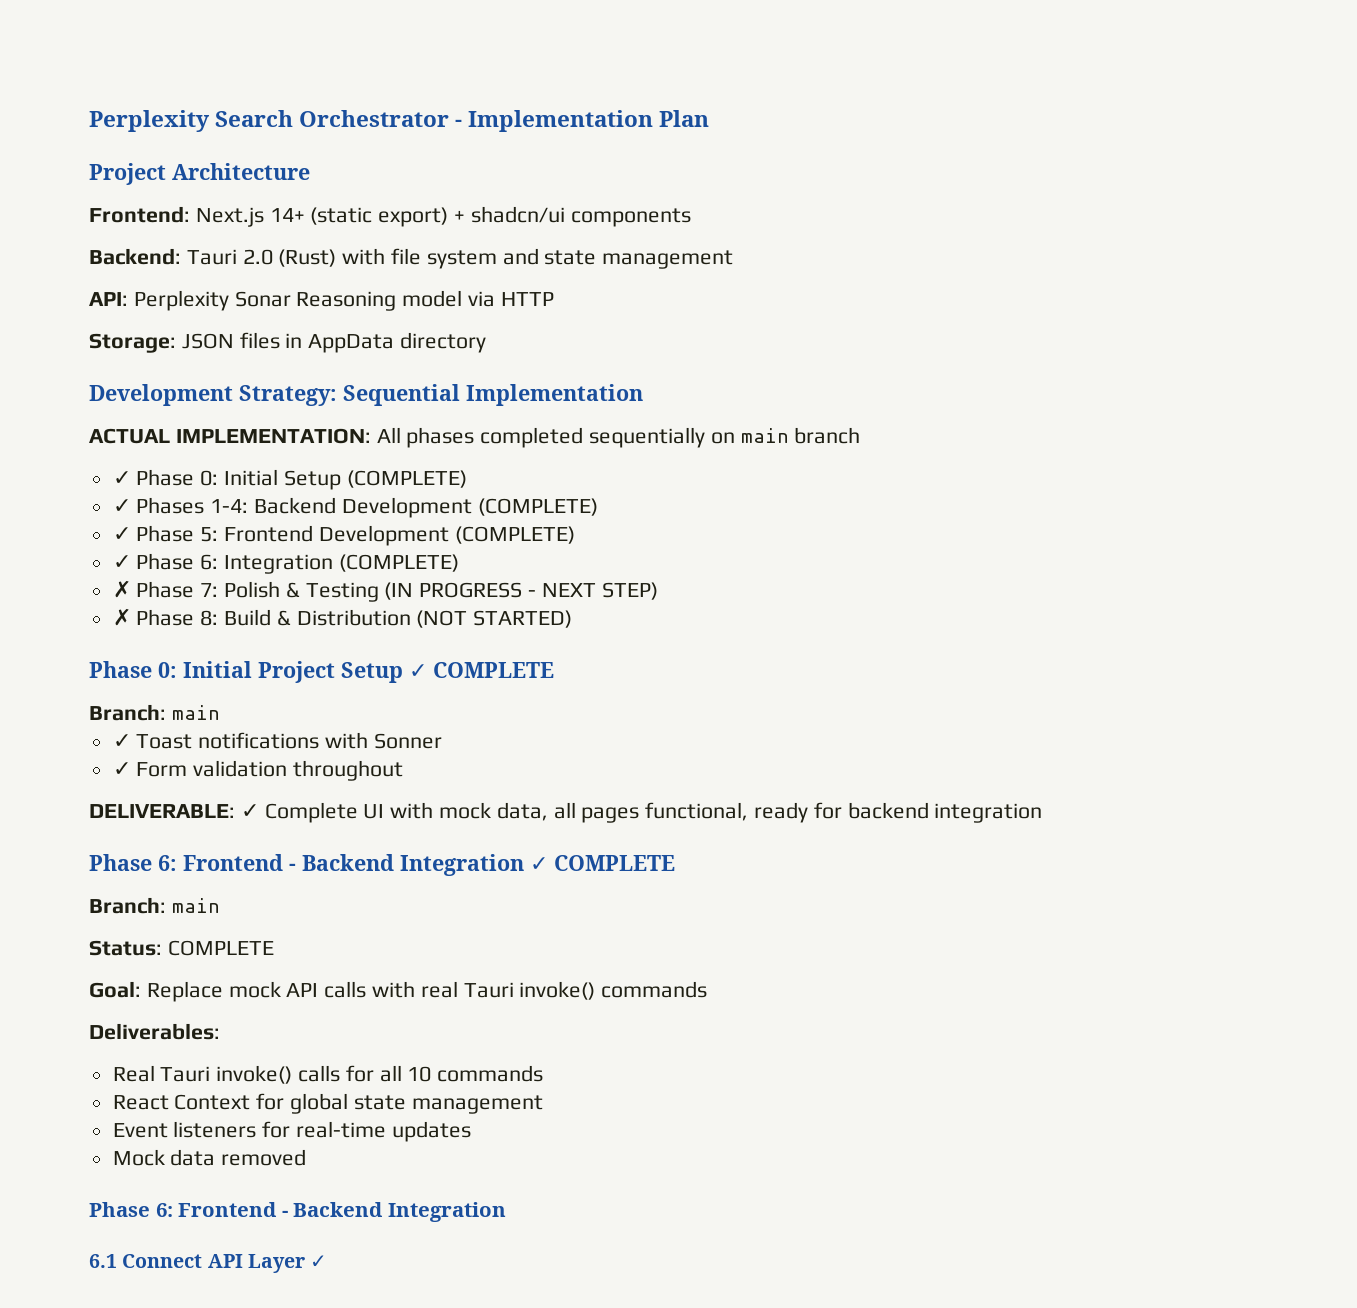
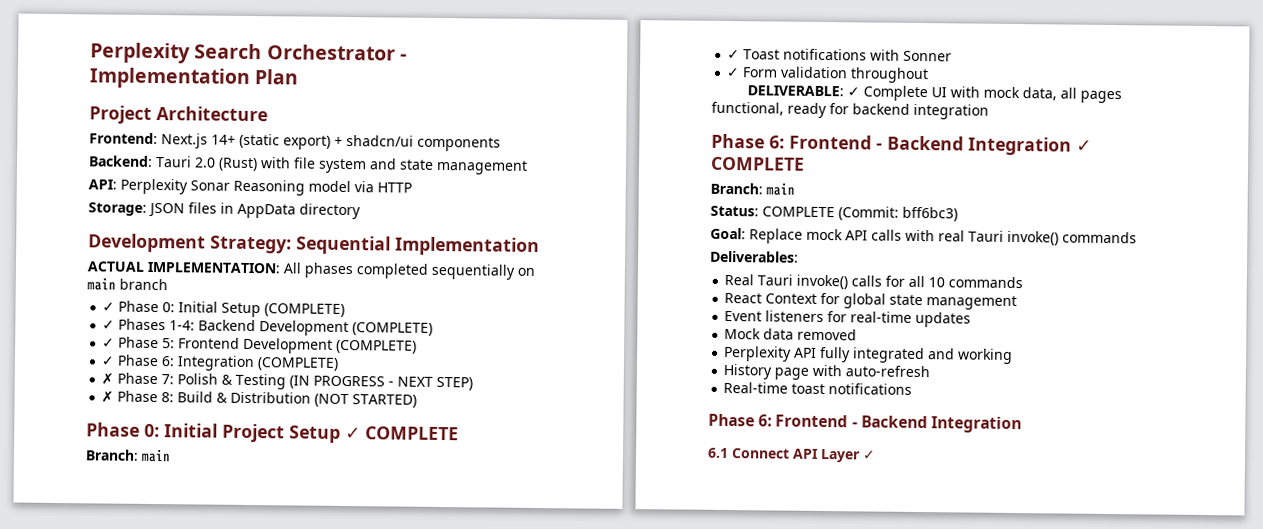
- Status: COMPLETE
+ Status: COMPLETE (Commit: bff6bc3)
+ Perplexity API fully integrated and working
+ History page with auto-refresh
+ Real-time toast notifications

